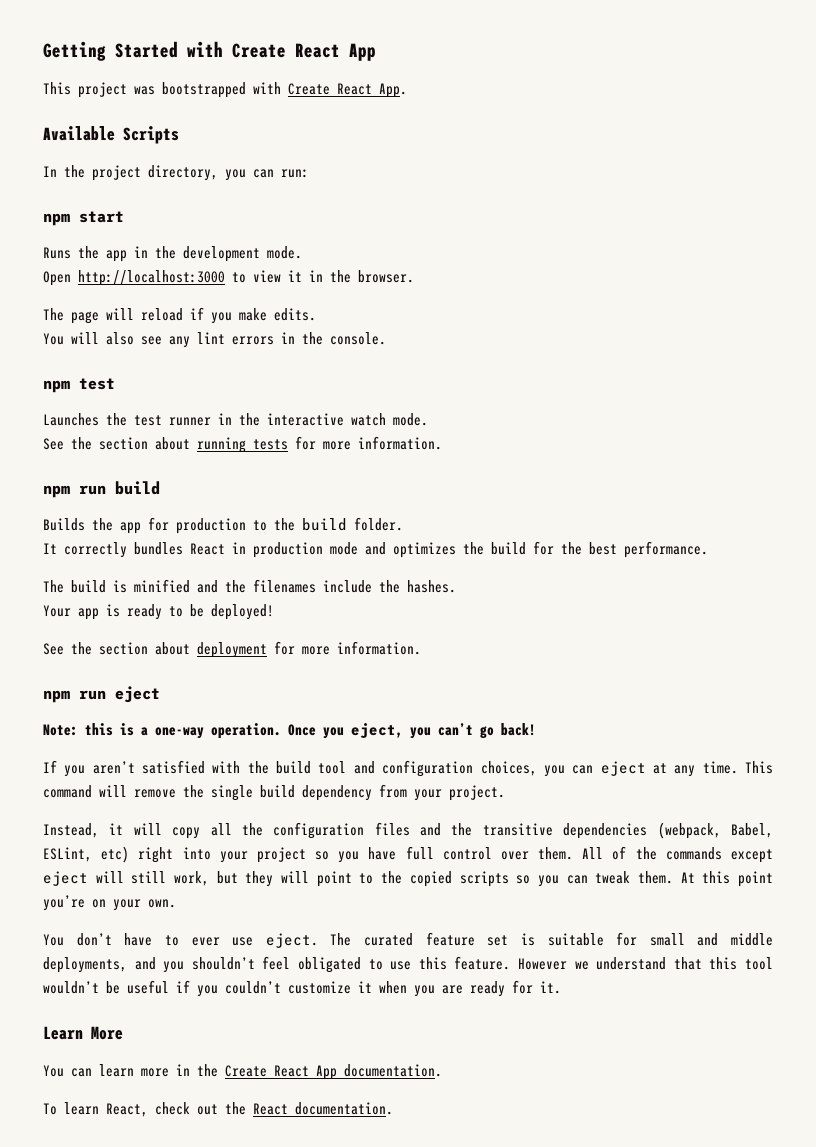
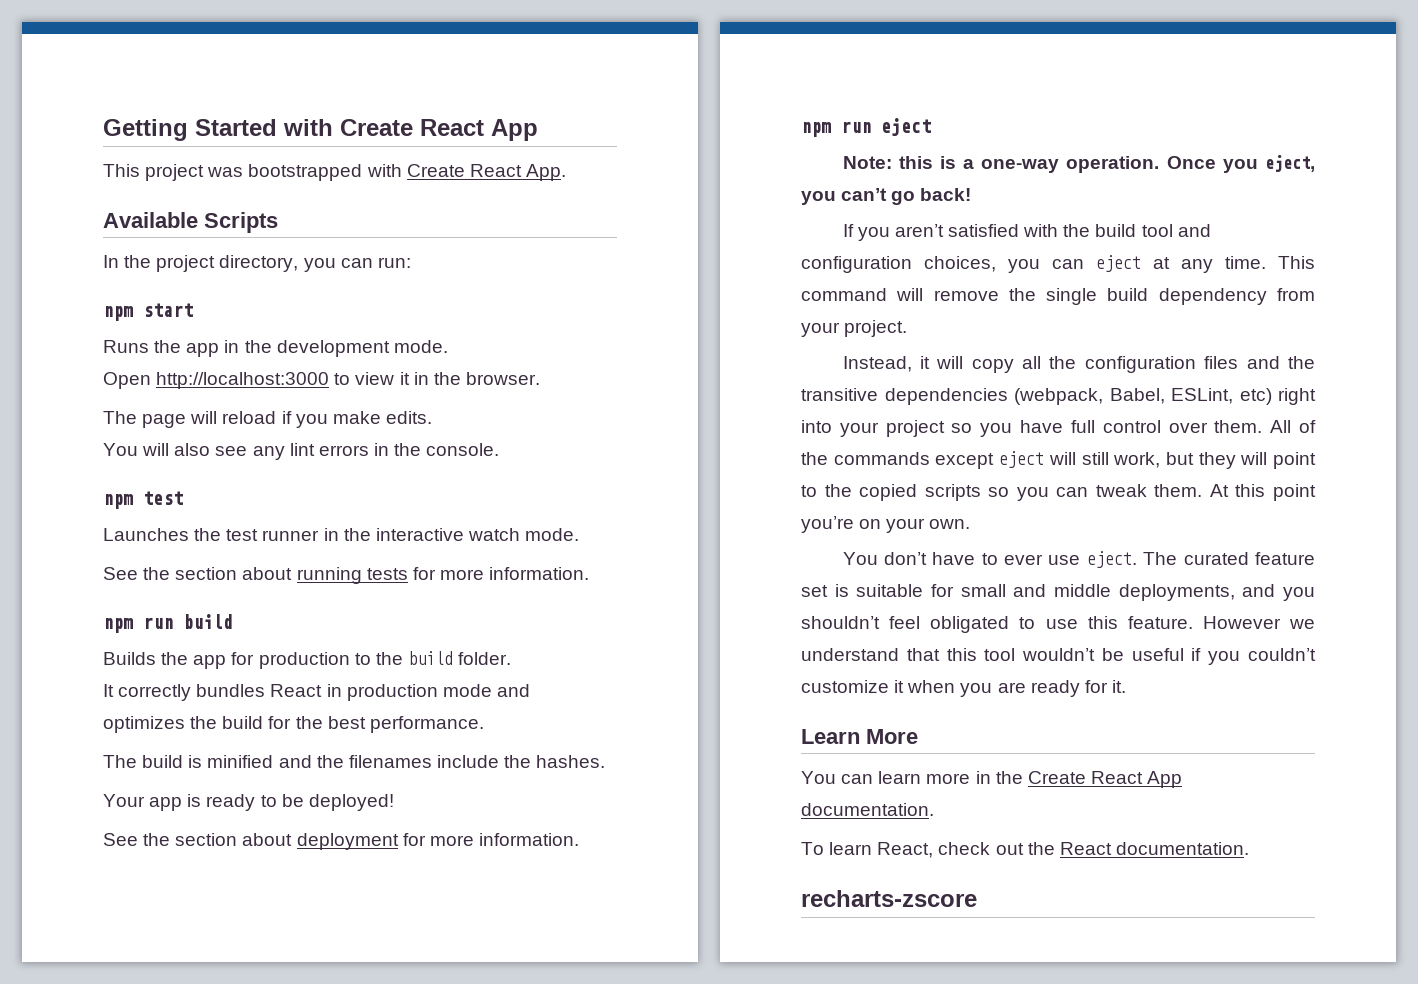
+ recharts-zscore

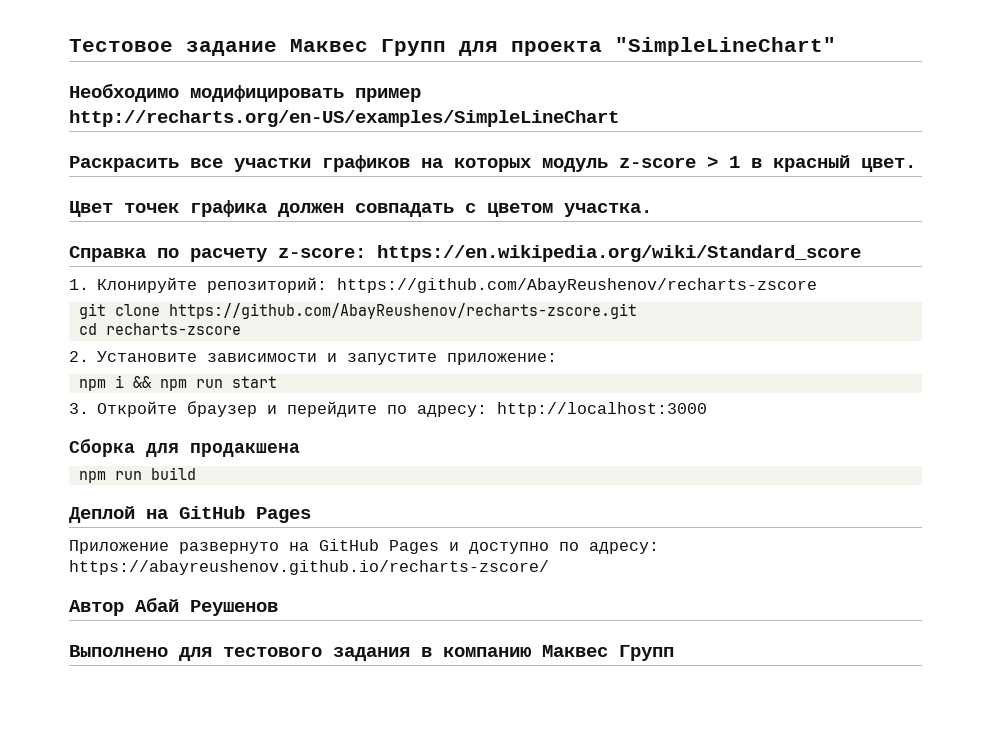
- Getting Started with Create React App
- This project was bootstrapped with Create React App.
- Available Scripts
- In the project directory, you can run:
- npm start
- Runs the app in the development mode.
- Open http://localhost:3000 to view it in the browser.
- The page will reload if you make edits.
- You will also see any lint errors in the console.
- npm test
- Launches the test runner in the interactive watch mode.
- See the section about running tests for more information.
+ Тестовое задание Маквес Групп для проекта "SimpleLineChart"
+ Необходимо модифицировать пример http://recharts.org/en-US/examples/SimpleLineChart
+ Раскрасить все участки графиков на которых модуль z-score > 1 в красный цвет.
+ Цвет точек графика должен совпадать с цветом участка.
+ Справка по расчету z-score: https://en.wikipedia.org/wiki/Standard_score
+ 1. Клонируйте репозиторий: https://github.com/AbayReushenov/recharts-zscore
+ git clone https://github.com/AbayReushenov/recharts-zscore.git
+ cd recharts-zscore
+ 2. Установите зависимости и запустите приложение:
+ npm i && npm run start
+ 3. Откройте браузер и перейдите по адресу: http://localhost:3000
+ Сборка для продакшена
  npm run build
- Builds the app for production to the build folder.
- It correctly bundles React in production mode and optimizes the build for the best performance.
- The build is minified and the filenames include the hashes.
- Your app is ready to be deployed!
- See the section about deployment for more information.
- npm run eject
- Note: this is a one-way operation. Once you eject, you can’t go back!
- If you aren’t satisfied with the build tool and configuration choices, you can eject at any time. This command will remove the single build dependency from your project.
- Instead, it will copy all the configuration files and the transitive dependencies (webpack, Babel, ESLint, etc) right into your project so you have full control over them. All of the commands except eject will still work, but they will point to the copied scripts so you can tweak them. At this point you’re on your own.
- You don’t have to ever use eject. The curated feature set is suitable for small and middle deployments, and you shouldn’t feel obligated to use this feature. However we understand that this tool wouldn’t be useful if you couldn’t customize it when you are ready for it.
- Learn More
- You can learn more in the Create React App documentation.
- To learn React, check out the React documentation.
- recharts-zscore
+ Деплой на GitHub Pages
+ Приложение развернуто на GitHub Pages и доступно по адресу: https://abayreushenov.github.io/recharts-zscore/
+ Автор Абай Реушенов
+ Выполнено для тестового задания в компанию Маквес Групп

